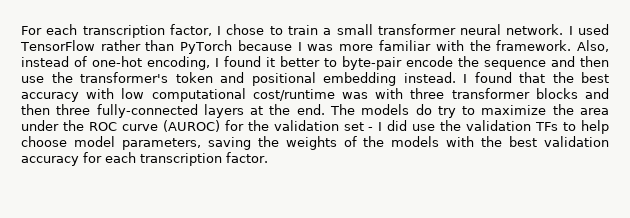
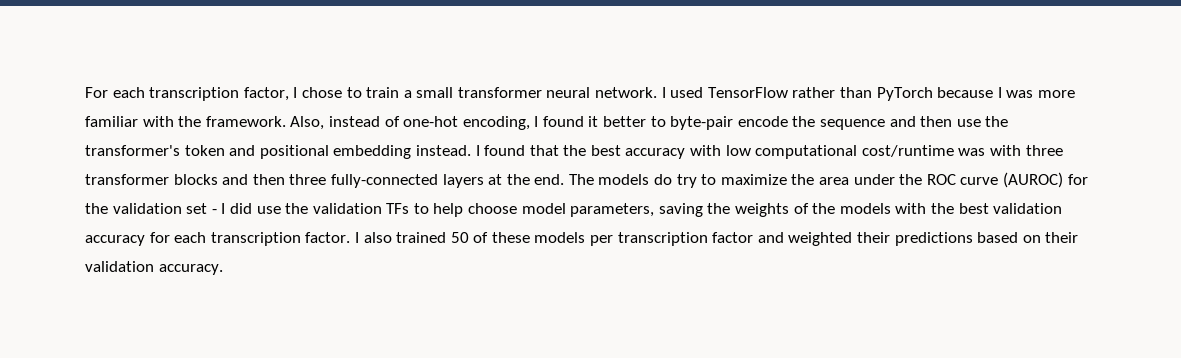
+ I also trained 50 of these models per transcription factor and weighted their predictions based on their validation accuracy.

